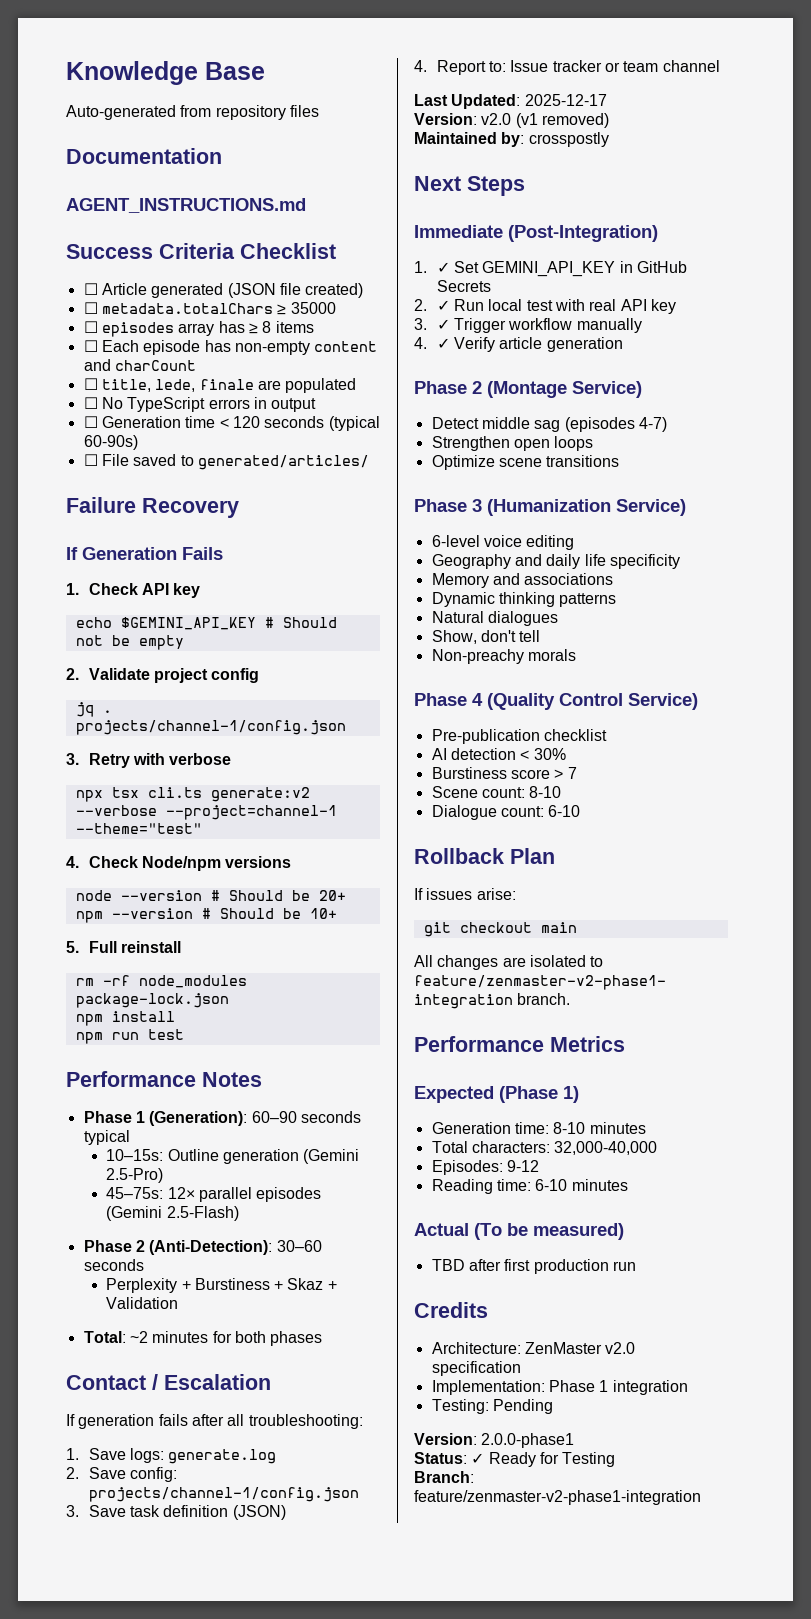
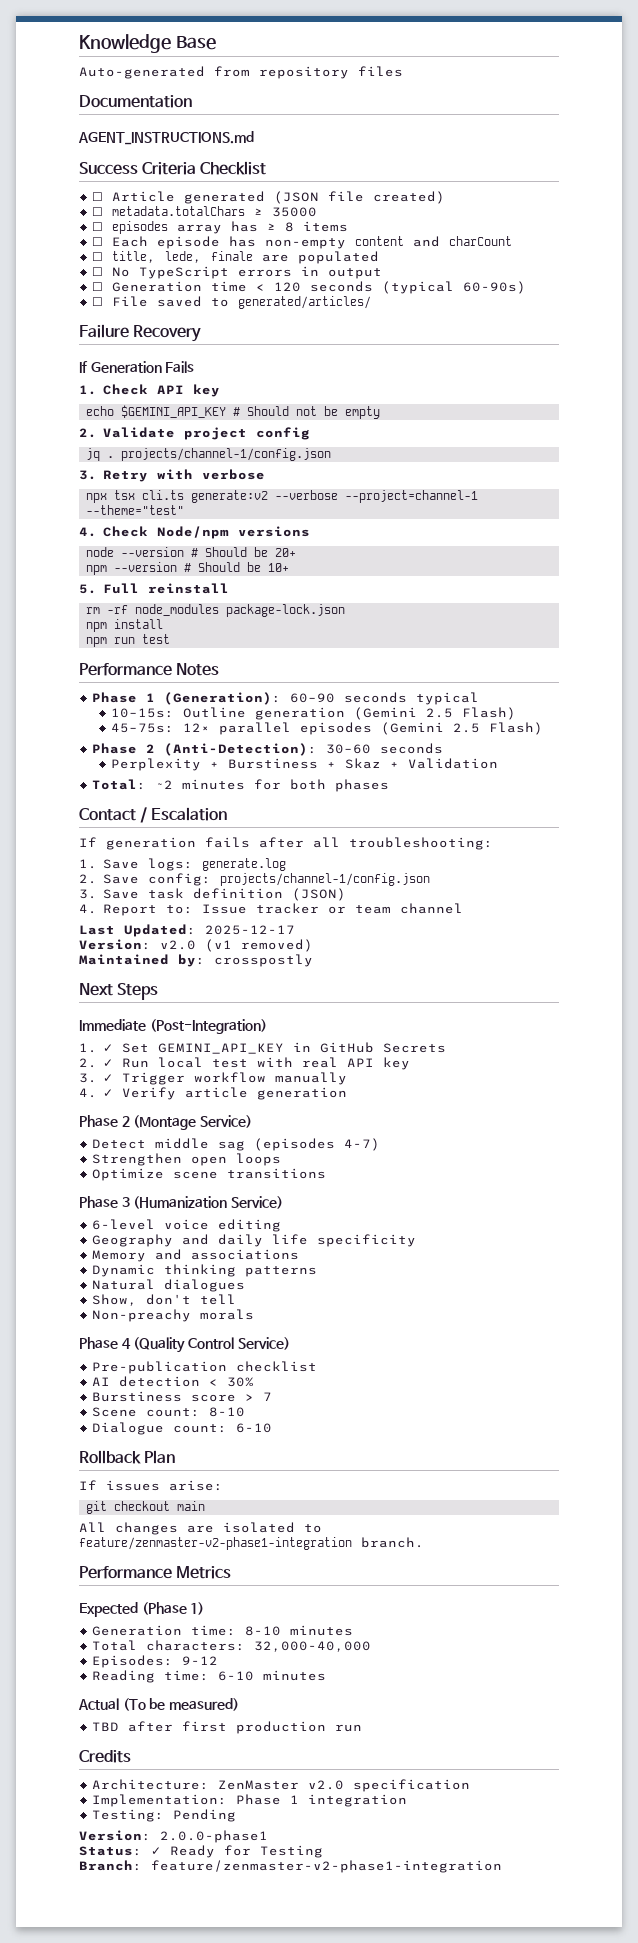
- 10–15s: Outline generation (Gemini 2.5-Pro)
+ 10–15s: Outline generation (Gemini 2.5 Flash)
- 45–75s: 12× parallel episodes (Gemini 2.5-Flash)
+ 45–75s: 12× parallel episodes (Gemini 2.5 Flash)

